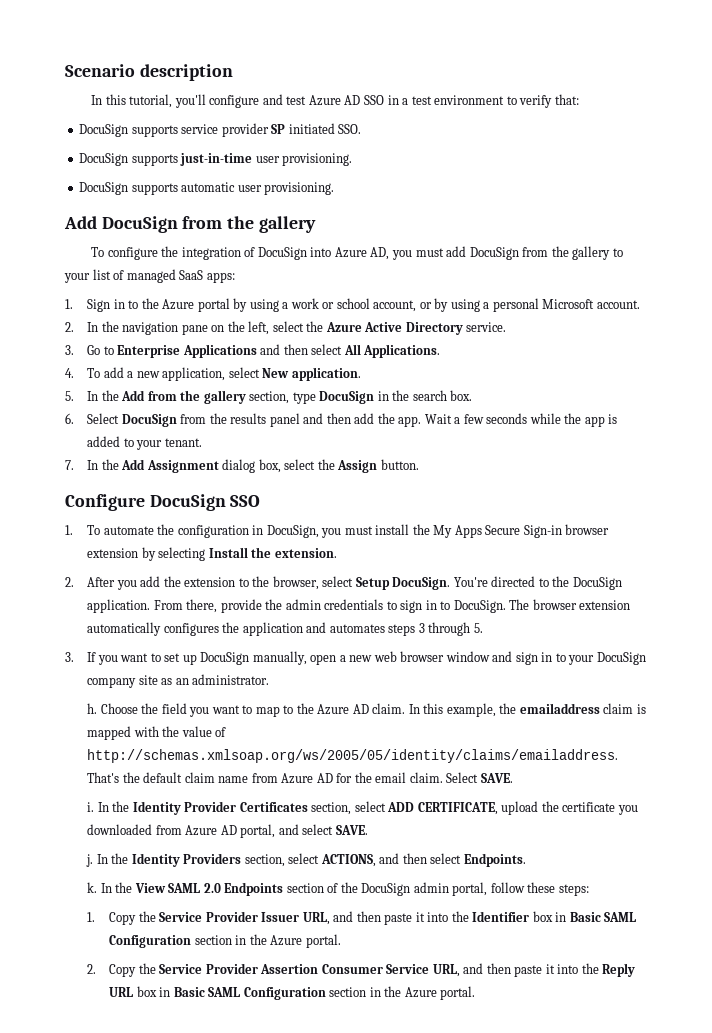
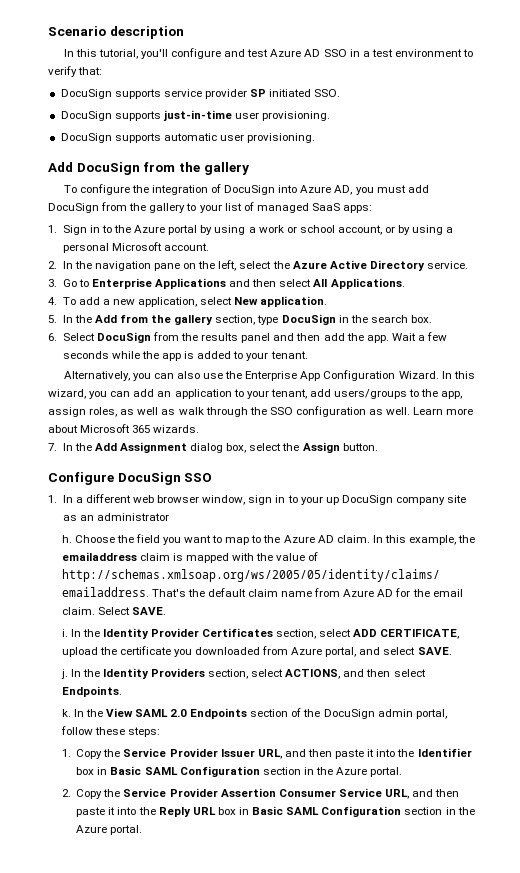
+ Alternatively, you can also use the Enterprise App Configuration Wizard. In this wizard, you can add an application to your tenant, add users/groups to the app, assign roles, as well as walk through the SSO configuration as well. Learn more about Microsoft 365 wizards.
- 1. To automate the configuration in DocuSign, you must install the My Apps Secure Sign-in browser extension by selecting Install the extension.
- 2. After you add the extension to the browser, select Setup DocuSign. You're directed to the DocuSign application. From there, provide the admin credentials to sign in to DocuSign. The browser extension automatically configures the application and automates steps 3 through 5.
- 3. If you want to set up DocuSign manually, open a new web browser window and sign in to your DocuSign company site as an administrator.
+ 1. In a different web browser window, sign in to your up DocuSign company site as an administrator
- In the Identity Provider Certificates section, select ADD CERTIFICATE, upload the certificate you downloaded from Azure AD portal, and select SAVE.
+ In the Identity Provider Certificates section, select ADD CERTIFICATE, upload the certificate you downloaded from Azure portal, and select SAVE.

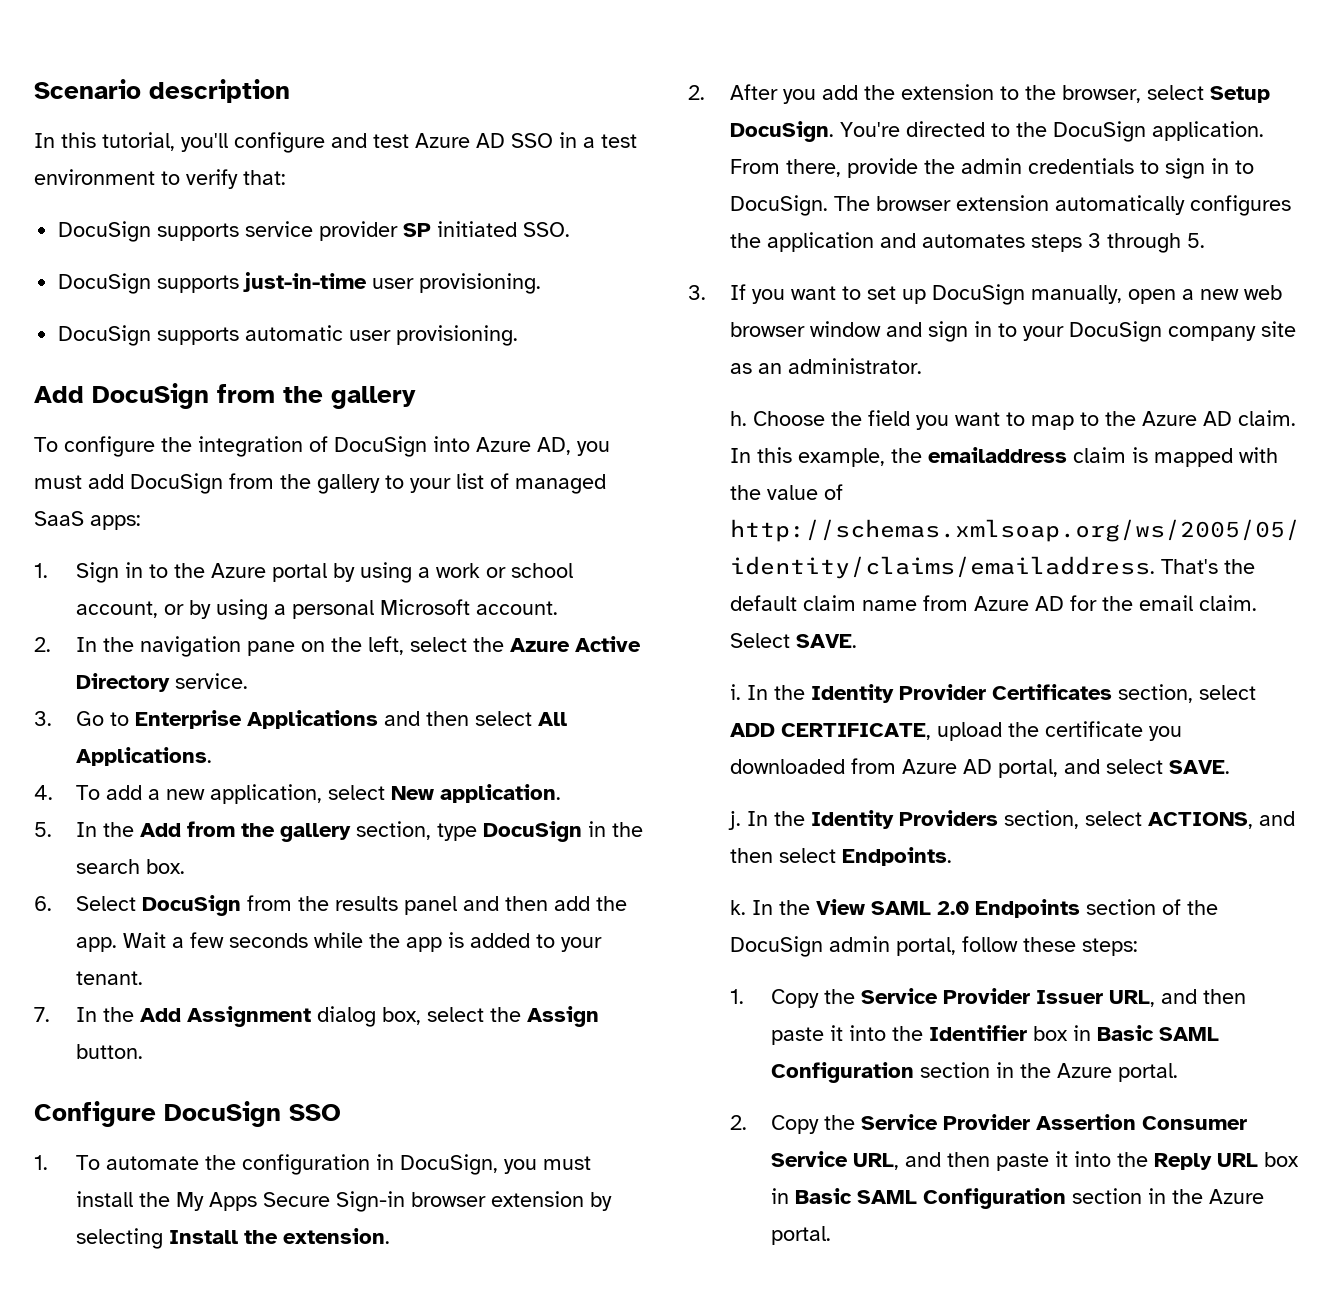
- Alternatively, you can also use the Enterprise App Configuration Wizard. In this wizard, you can add an application to your tenant, add users/groups to the app, assign roles, as well as walk through the SSO configuration as well. Learn more about Microsoft 365 wizards.
- 1. In a different web browser window, sign in to your up DocuSign company site as an administrator
+ 1. To automate the configuration in DocuSign, you must install the My Apps Secure Sign-in browser extension by selecting Install the extension.
+ 2. After you add the extension to the browser, select Setup DocuSign. You're directed to the DocuSign application. From there, provide the admin credentials to sign in to DocuSign. The browser extension automatically configures the application and automates steps 3 through 5.
+ 3. If you want to set up DocuSign manually, open a new web browser window and sign in to your DocuSign company site as an administrator.
- In the Identity Provider Certificates section, select ADD CERTIFICATE, upload the certificate you downloaded from Azure portal, and select SAVE.
+ In the Identity Provider Certificates section, select ADD CERTIFICATE, upload the certificate you downloaded from Azure AD portal, and select SAVE.

